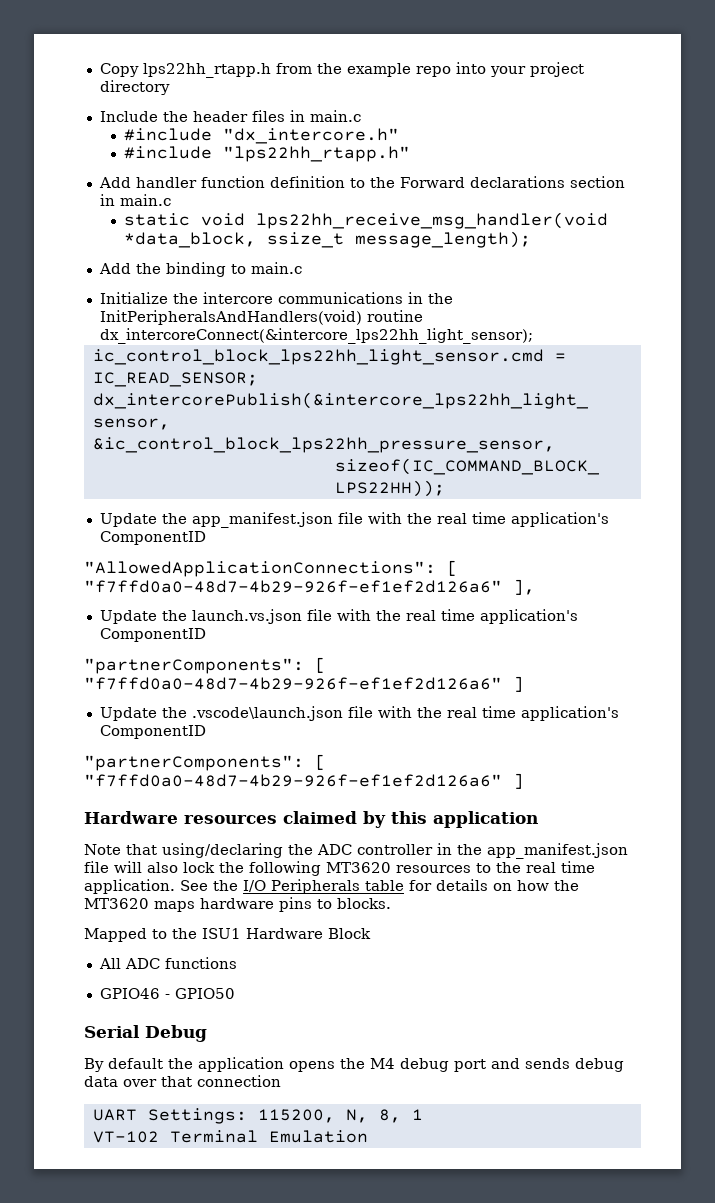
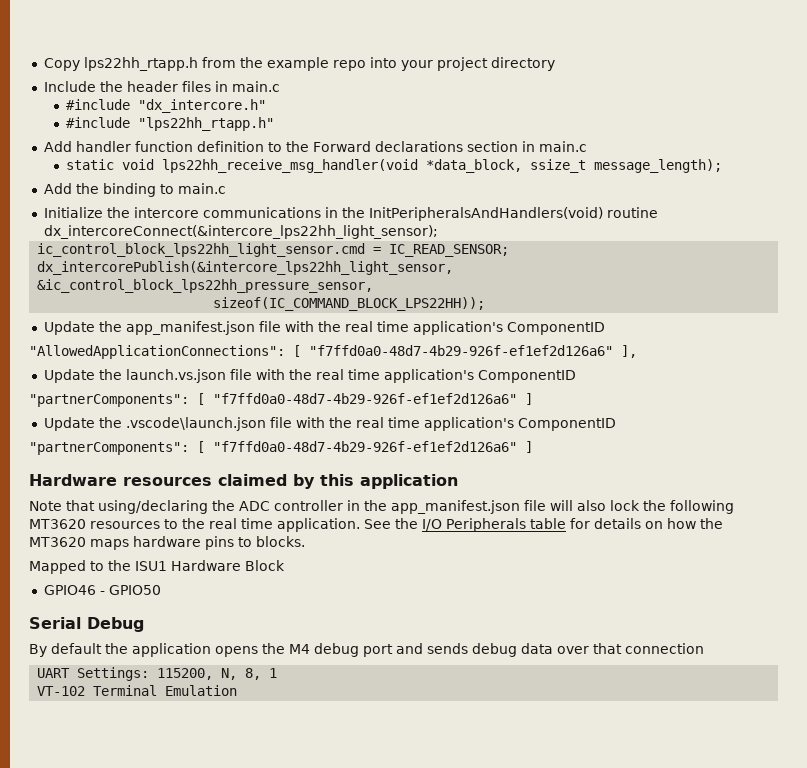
- All ADC functions

